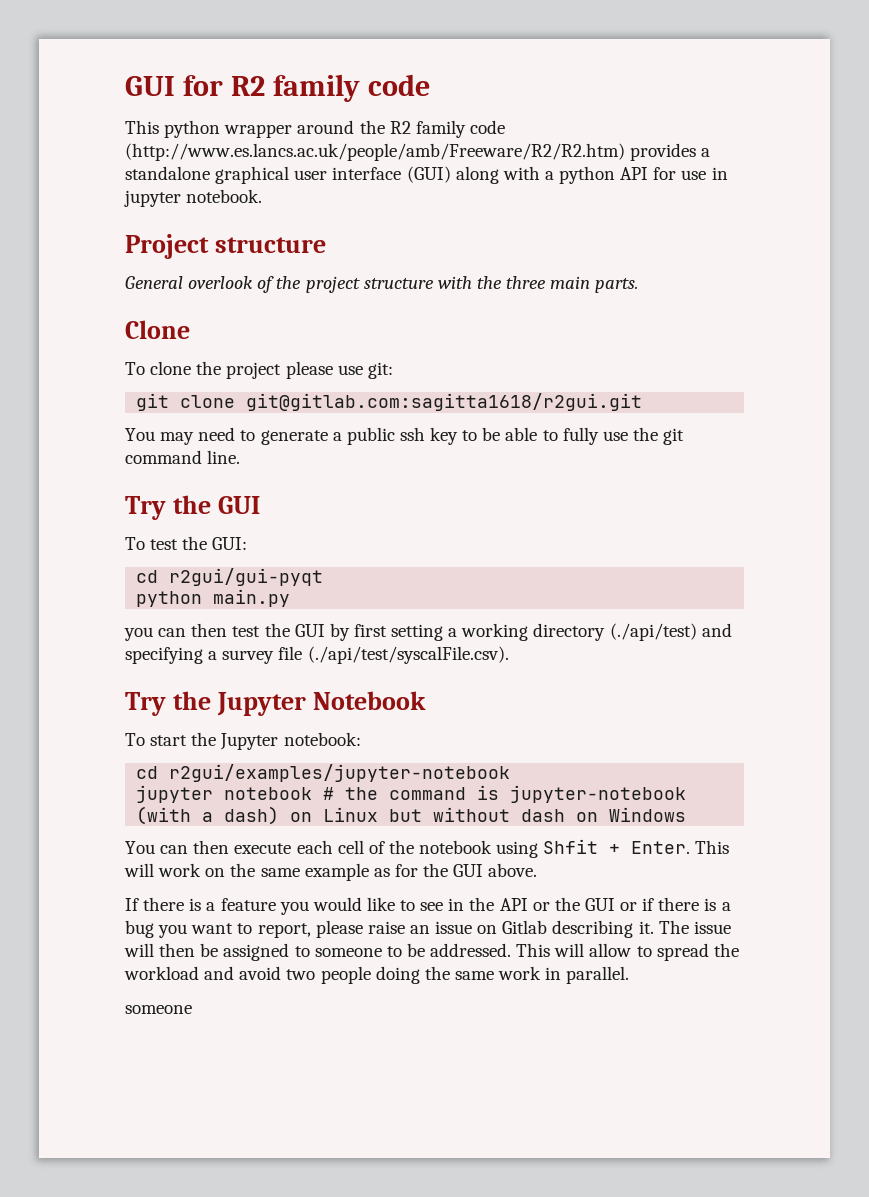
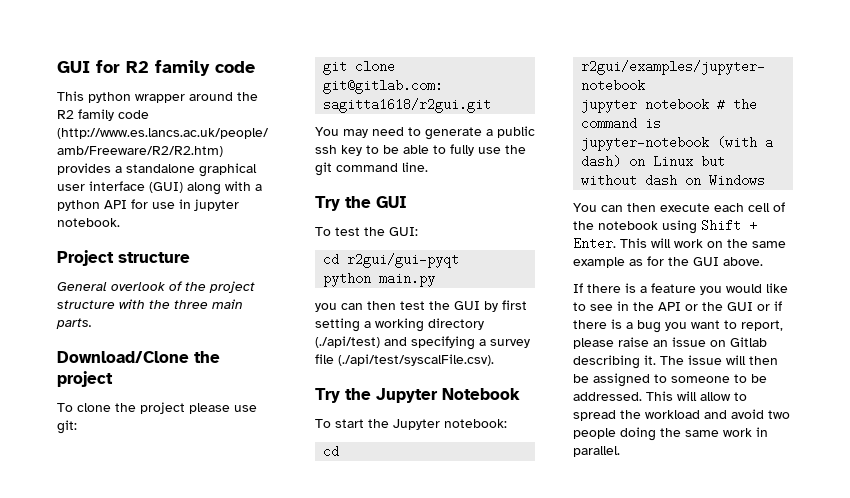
- Clone
+ Download/Clone the project
- You can then execute each cell of the notebook using Shfit + Enter.
+ You can then execute each cell of the notebook using Shift + Enter.
  This will allow to spread the workload and avoid two people doing the same work in parallel.
- someone

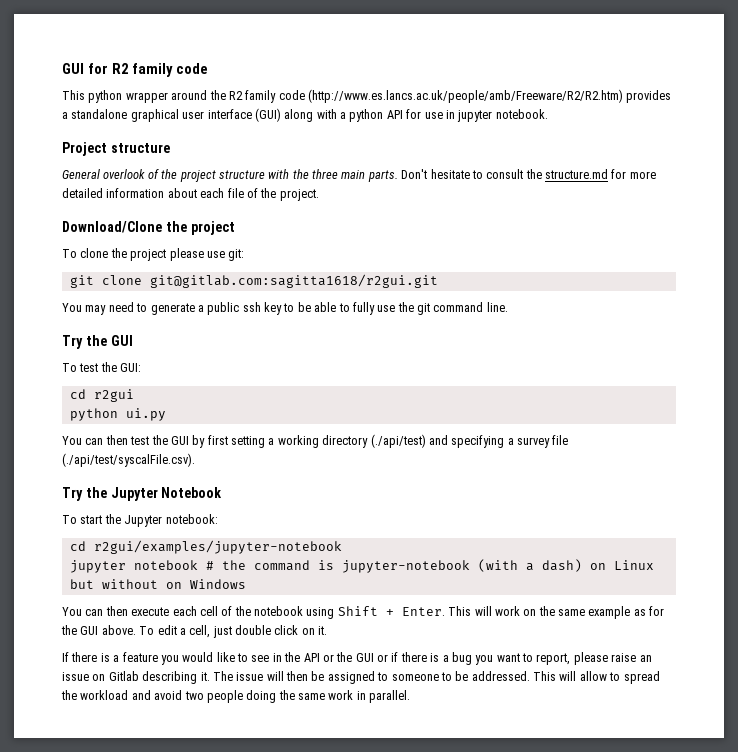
+ Don't hesitate to consult the structure.md for more detailed information about each file of the project.
- cd r2gui/gui-pyqt
- python main.py
- you can then test the GUI by first setting a working directory (./api/test) and specifying a survey file (./api/test/syscalFile.csv).
+ cd r2gui
+ python ui.py
+ You can then test the GUI by first setting a working directory (./api/test) and specifying a survey file (./api/test/syscalFile.csv).
- jupyter notebook # the command is jupyter-notebook (with a dash) on Linux but without dash on Windows
+ jupyter notebook # the command is jupyter-notebook (with a dash) on Linux but without on Windows
+ To edit a cell, just double click on it.

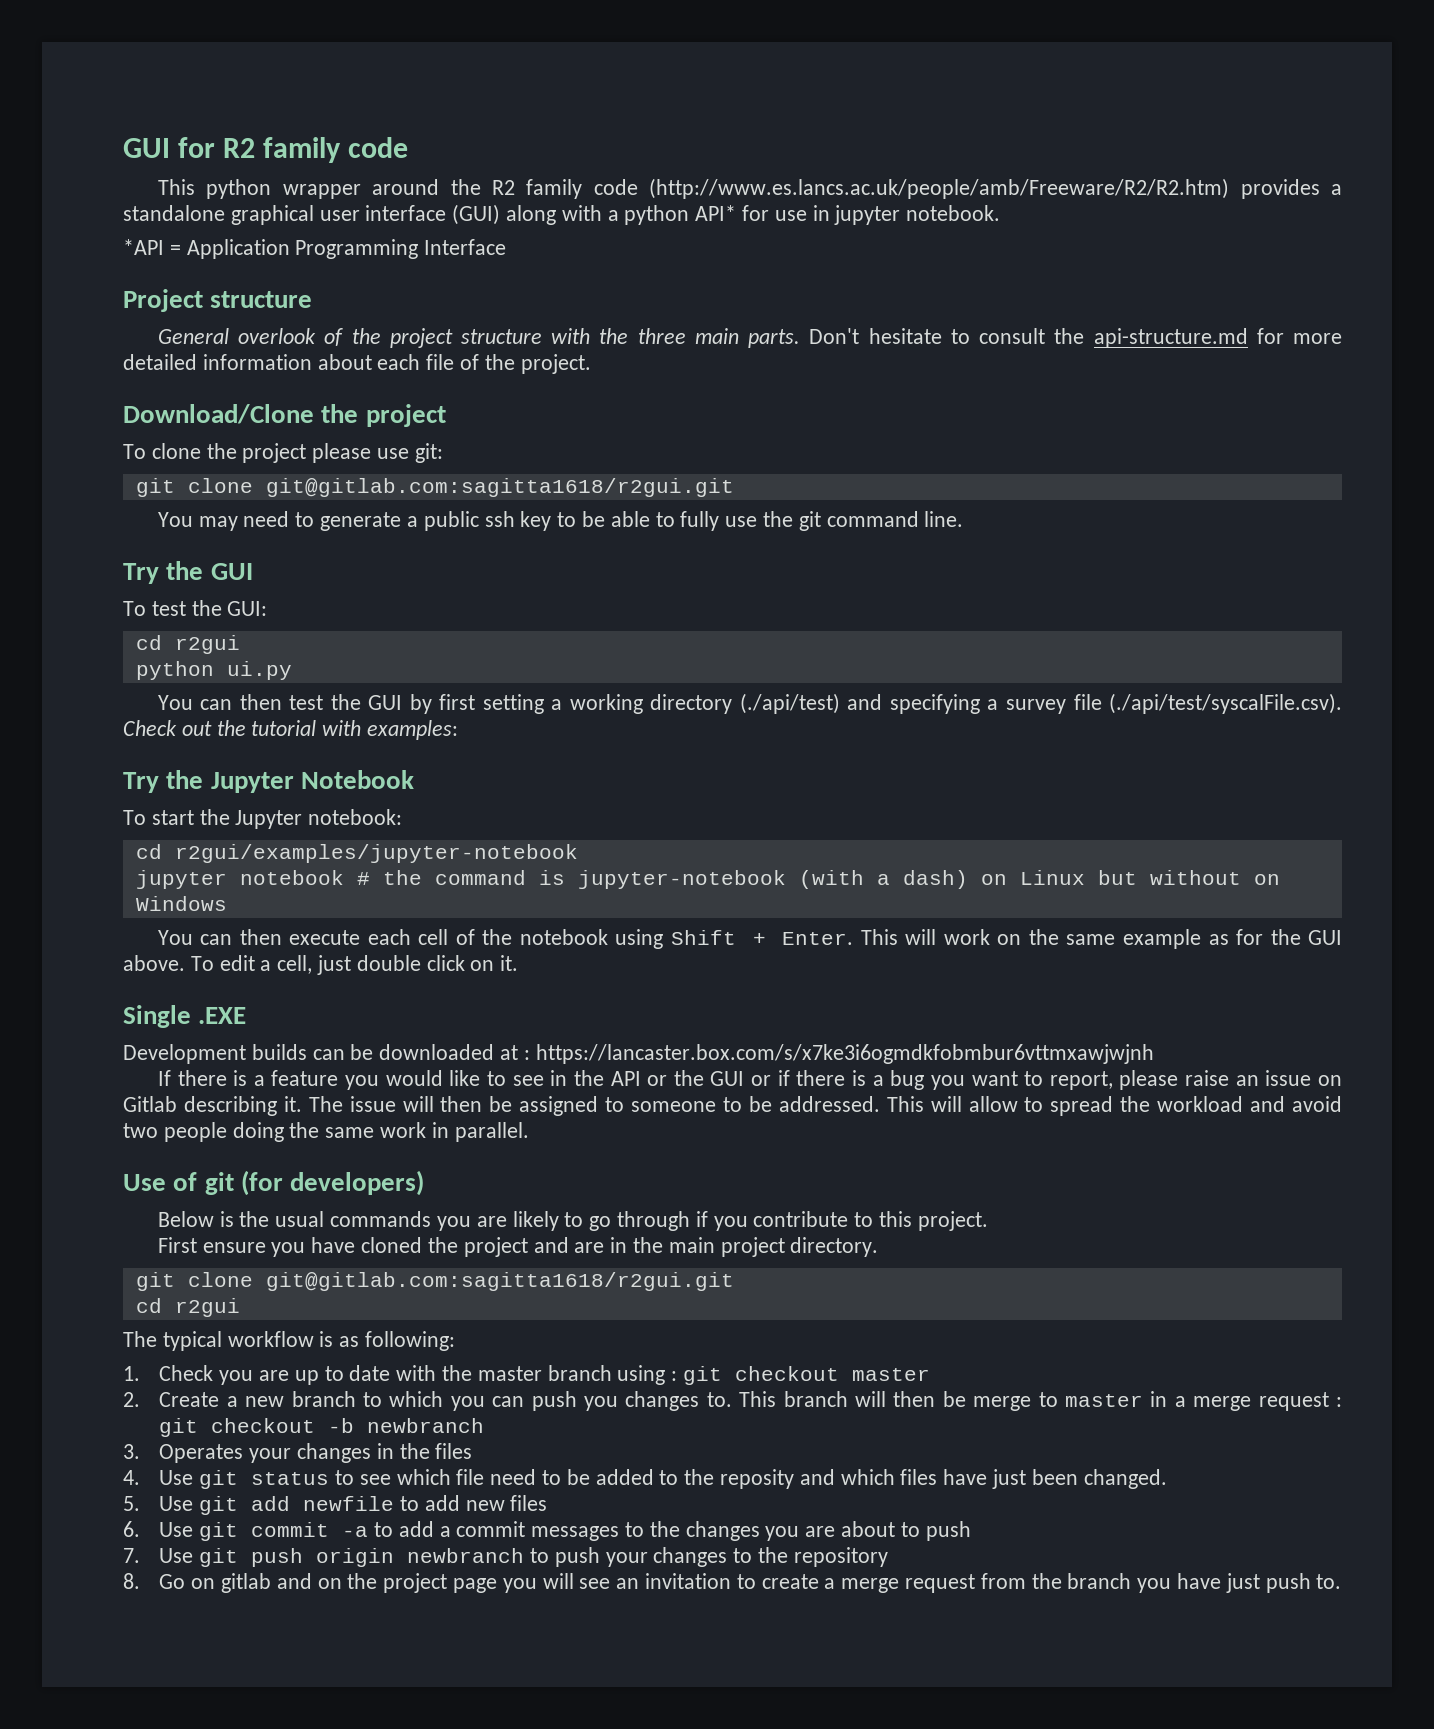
- This python wrapper around the R2 family code (http://www.es.lancs.ac.uk/people/amb/Freeware/R2/R2.htm) provides a standalone graphical user interface (GUI) along with a python API for use in jupyter notebook.
+ This python wrapper around the R2 family code (http://www.es.lancs.ac.uk/people/amb/Freeware/R2/R2.htm) provides a standalone graphical user interface (GUI) along with a python API* for use in jupyter notebook.
+ *API = Application Programming Interface
- Don't hesitate to consult the structure.md for more detailed information about each file of the project.
+ Don't hesitate to consult the api-structure.md for more detailed information about each file of the project.
- You can then test the GUI by first setting a working directory (./api/test) and specifying a survey file (./api/test/syscalFile.csv).
+ You can then test the GUI by first setting a working directory (./api/test) and specifying a survey file (./api/test/syscalFile.csv). Check out the tutorial with examples:
+ Single .EXE
+ Development builds can be downloaded at : https://lancaster.box.com/s/x7ke3i6ogmdkfobmbur6vttmxawjwjnh
+ Use of git (for developers)
+ Below is the usual commands you are likely to go through if you contribute to this project.
+ First ensure you have cloned the project and are in the main project directory.
+ git clone git@gitlab.com:sagitta1618/r2gui.git
+ cd r2gui
+ The typical workflow is as following:
+ 1. Check you are up to date with the master branch using : git checkout master
+ 2. Create a new branch to which you can push you changes to. This branch will then be merge to master in a merge request : git checkout -b newbranch
+ 3. Operates your changes in the files
+ 4. Use git status to see which file need to be added to the reposity and which files have just been changed.
+ 5. Use git add newfile to add new files
+ 6. Use git commit -a to add a commit messages to the changes you are about to push
+ 7. Use git push origin newbranch to push your changes to the repository
+ 8. Go on gitlab and on the project page you will see an invitation to create a merge request from the branch you have just push to.

